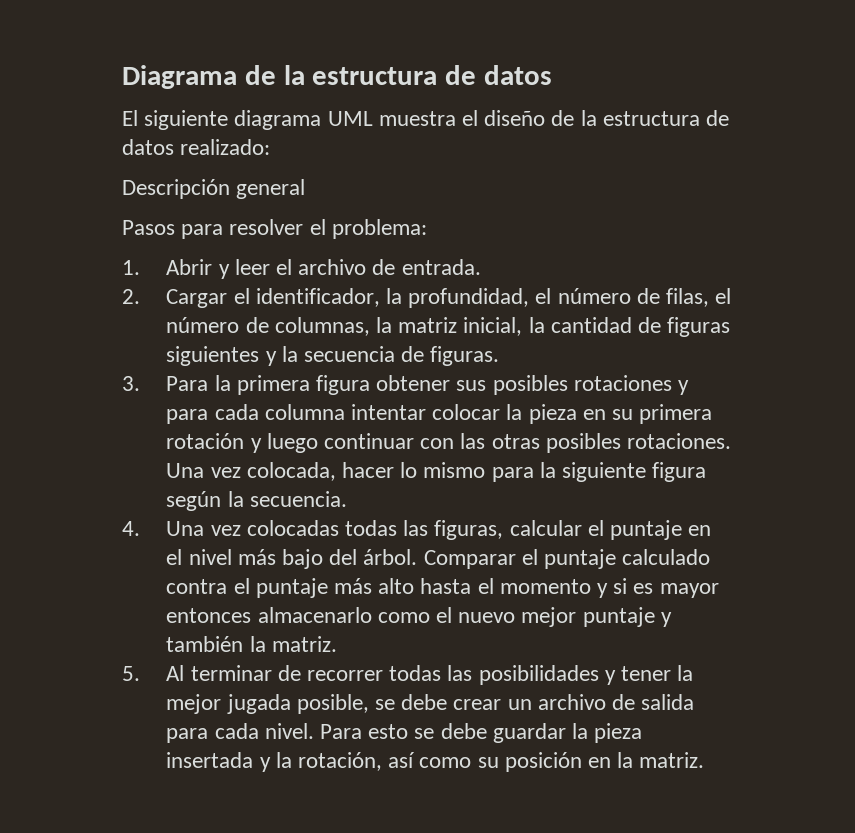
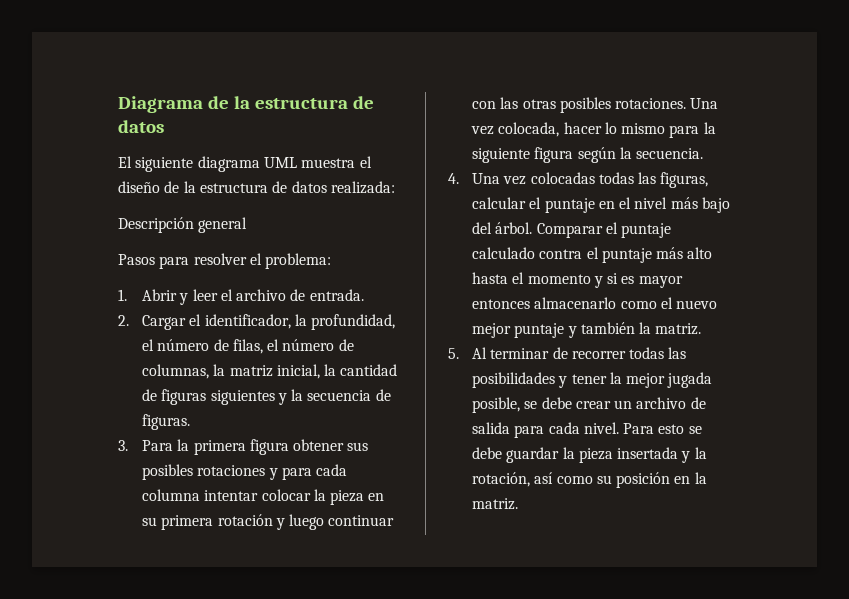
- El siguiente diagrama UML muestra el diseño de la estructura de datos realizado:
+ El siguiente diagrama UML muestra el diseño de la estructura de datos realizada:

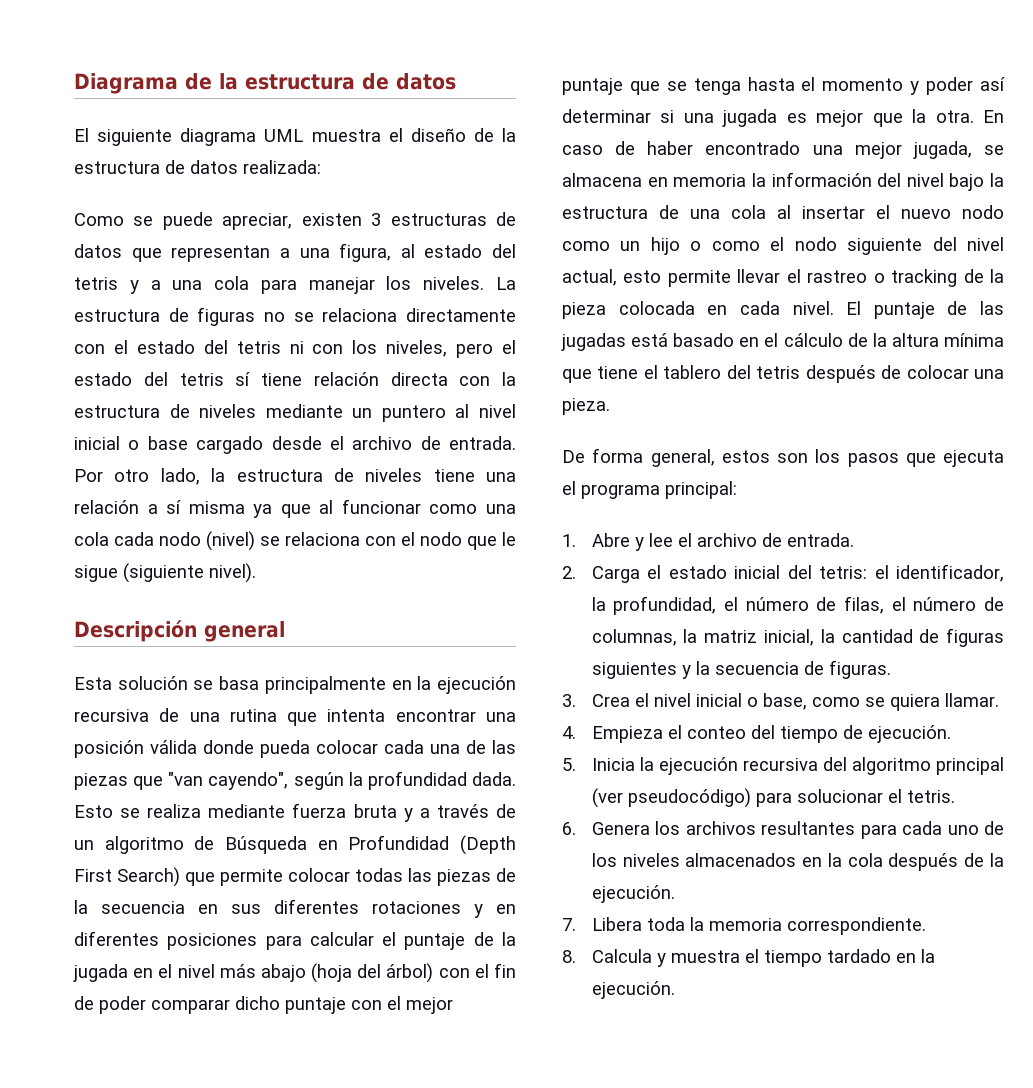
+ Como se puede apreciar, existen 3 estructuras de datos que representan a una figura, al estado del tetris y a una cola para manejar los niveles. La estructura de figuras no se relaciona directamente con el estado del tetris ni con los niveles, pero el estado del tetris sí tiene relación directa con la estructura de niveles mediante un puntero al nivel inicial o base cargado desde el archivo de entrada. Por otro lado, la estructura de niveles tiene una relación a sí misma ya que al funcionar como una cola cada nodo (nivel) se relaciona con el nodo que le sigue (siguiente nivel).
  Descripción general
- Pasos para resolver el problema:
- 1. Abrir y leer el archivo de entrada.
+ Esta solución se basa principalmente en la ejecución recursiva de una rutina que intenta encontrar una posición válida donde pueda colocar cada una de las piezas que "van cayendo", según la profundidad dada. Esto se realiza mediante fuerza bruta y a través de un algoritmo de Búsqueda en Profundidad (Depth First Search) que permite colocar todas las piezas de la secuencia en sus diferentes rotaciones y en diferentes posiciones para calcular el puntaje de la jugada en el nivel más abajo (hoja del árbol) con el fin de poder comparar dicho puntaje con el mejor puntaje que se tenga hasta el momento y poder así determinar si una jugada es mejor que la otra. En caso de haber encontrado una mejor jugada, se almacena en memoria la información del nivel bajo la estructura de una cola al insertar el nuevo nodo como un hijo o como el nodo siguiente del nivel actual, esto permite llevar el rastreo o tracking de la pieza colocada en cada nivel. El puntaje de las jugadas está basado en el cálculo de la altura mínima que tiene el tablero del tetris después de colocar una pieza.
+ De forma general, estos son los pasos que ejecuta el programa principal:
+ 1. Abre y lee el archivo de entrada.
- 2. Cargar el identificador, la profundidad, el número de filas, el número de columnas, la matriz inicial, la cantidad de figuras siguientes y la secuencia de figuras.
+ 2. Carga el estado inicial del tetris: el identificador, la profundidad, el número de filas, el número de columnas, la matriz inicial, la cantidad de figuras siguientes y la secuencia de figuras.
- 3. Para la primera figura obtener sus posibles rotaciones y para cada columna intentar colocar la pieza en su primera rotación y luego continuar con las otras posibles rotaciones. Una vez colocada, hacer lo mismo para la siguiente figura según la secuencia.
- 4. Una vez colocadas todas las figuras, calcular el puntaje en el nivel más bajo del árbol. Comparar el puntaje calculado contra el puntaje más alto hasta el momento y si es mayor entonces almacenarlo como el nuevo mejor puntaje y también la matriz.
- 5. Al terminar de recorrer todas las posibilidades y tener la mejor jugada posible, se debe crear un archivo de salida para cada nivel. Para esto se debe guardar la pieza insertada y la rotación, así como su posición en la matriz.
+ 3. Crea el nivel inicial o base, como se quiera llamar.
+ 4. Empieza el conteo del tiempo de ejecución.
+ 5. Inicia la ejecución recursiva del algoritmo principal (ver pseudocódigo) para solucionar el tetris.
+ 6. Genera los archivos resultantes para cada uno de los niveles almacenados en la cola después de la ejecución.
+ 7. Libera toda la memoria correspondiente.
+ 8. Calcula y muestra el tiempo tardado en la ejecución.

